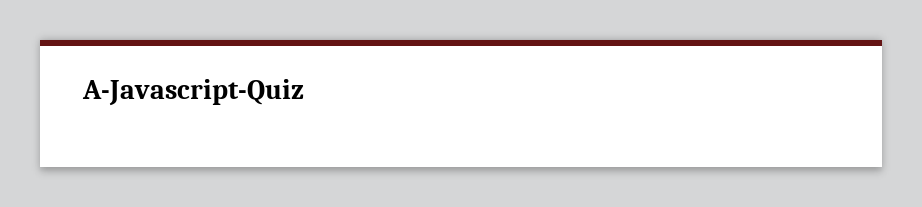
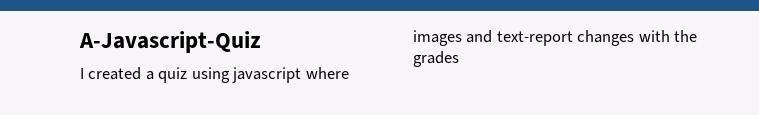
+ I created a quiz using javascript where images and text-report changes with the grades

